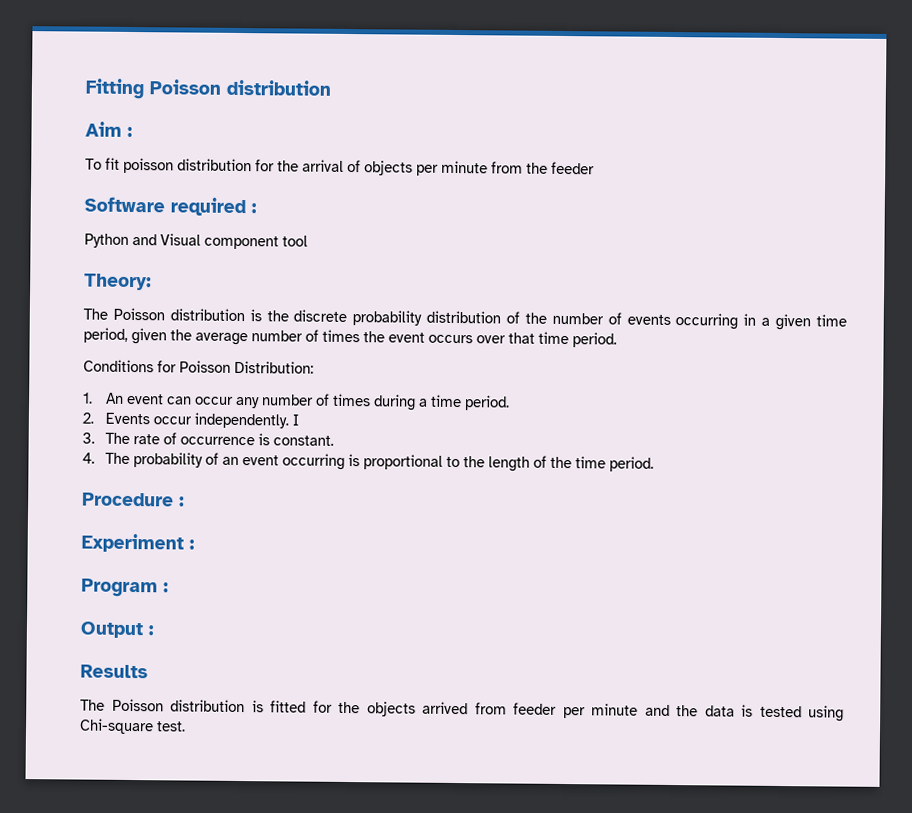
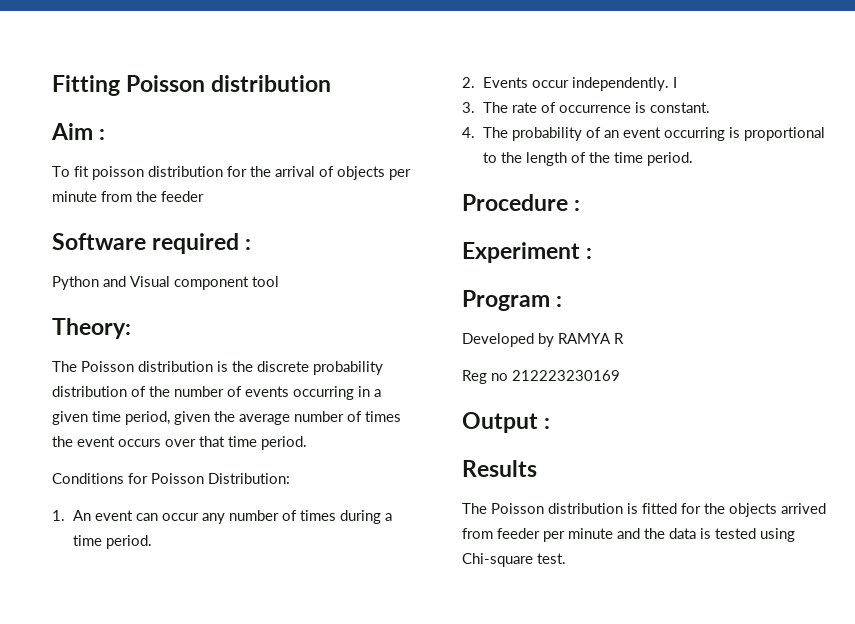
+ Developed by RAMYA R
+ Reg no 212223230169

